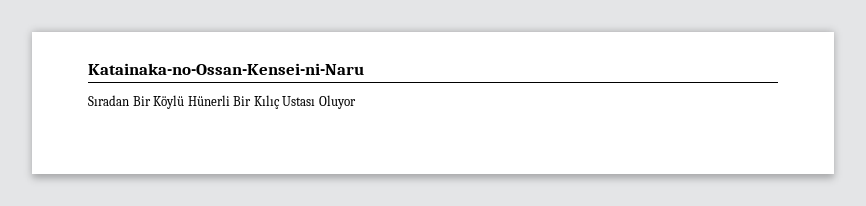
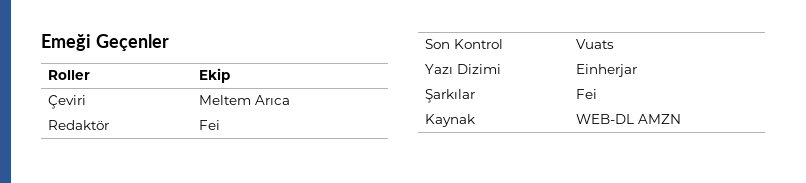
- Katainaka-no-Ossan-Kensei-ni-Naru
- Sıradan Bir Köylü Hünerli Bir Kılıç Ustası Oluyor
+ Emeği Geçenler
+ Roller | Ekip
+ Çeviri | Meltem Arıca
+ Redaktör | Fei
+ Son Kontrol | Vuats
+ Yazı Dizimi | Einherjar
+ Şarkılar | Fei
+ Kaynak | WEB-DL AMZN

